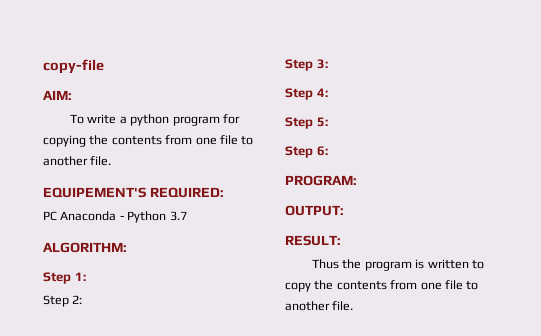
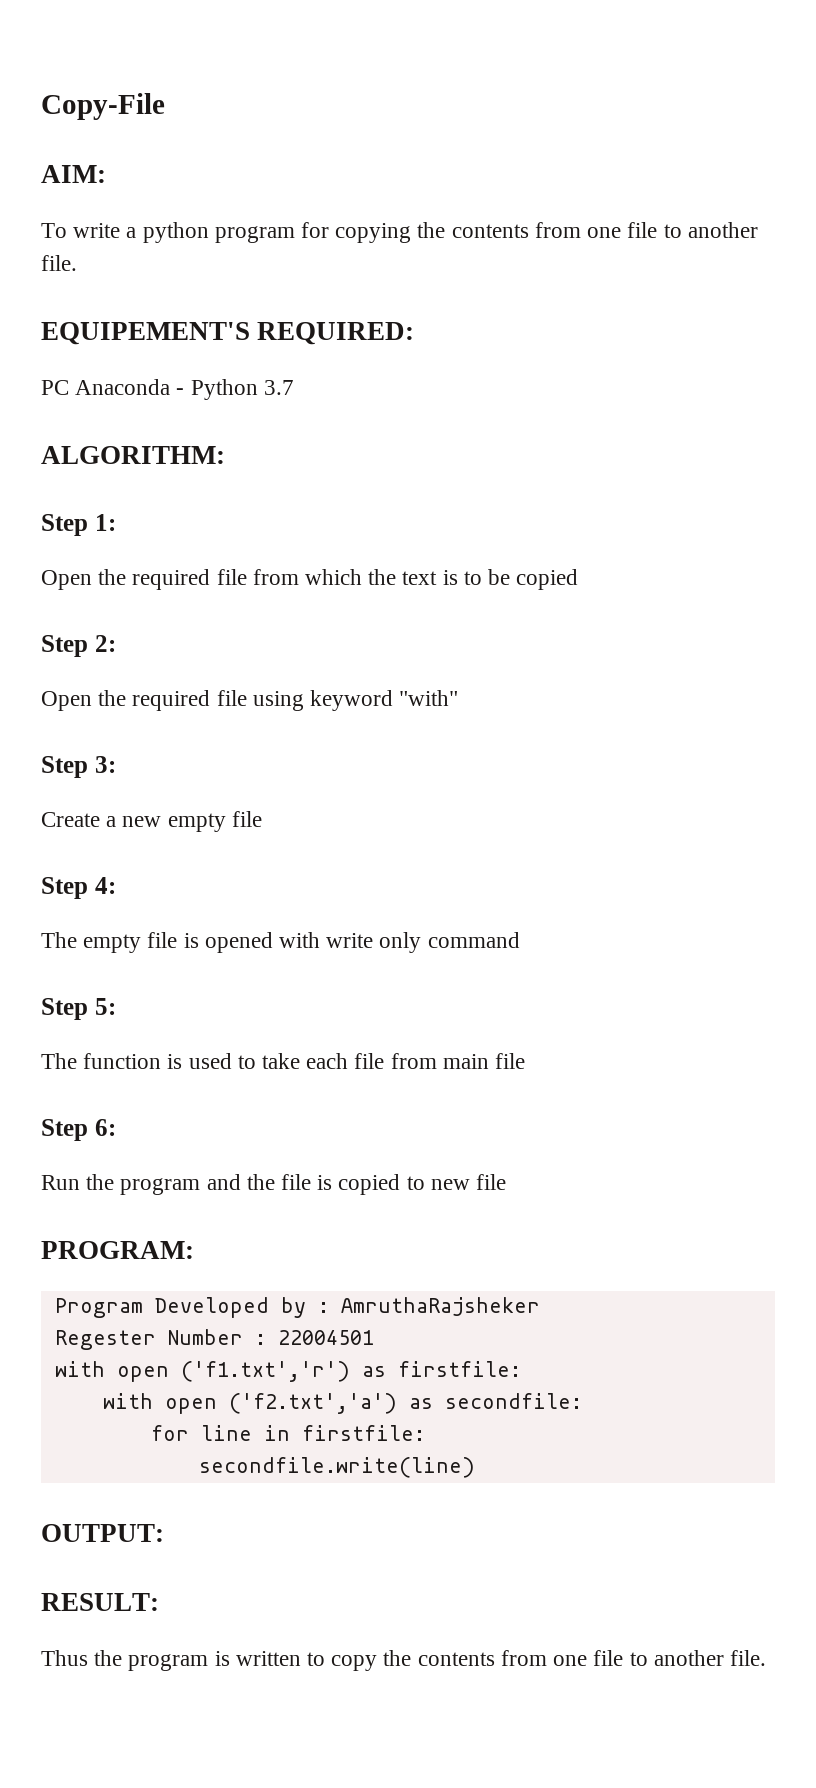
- copy-file
+ Copy-File
+ Open the required file from which the text is to be copied
  Step 2:
+ Open the required file using keyword "with"
  Step 3:
+ Create a new empty file
  Step 4:
+ The empty file is opened with write only command
  Step 5:
+ The function is used to take each file from main file
  Step 6:
+ Run the program and the file is copied to new file
  PROGRAM:
+ Program Developed by : AmruthaRajsheker
+ Regester Number : 22004501
+ with open ('f1.txt','r') as firstfile:
+ with open ('f2.txt','a') as secondfile:
+ for line in firstfile:
+ secondfile.write(line)

